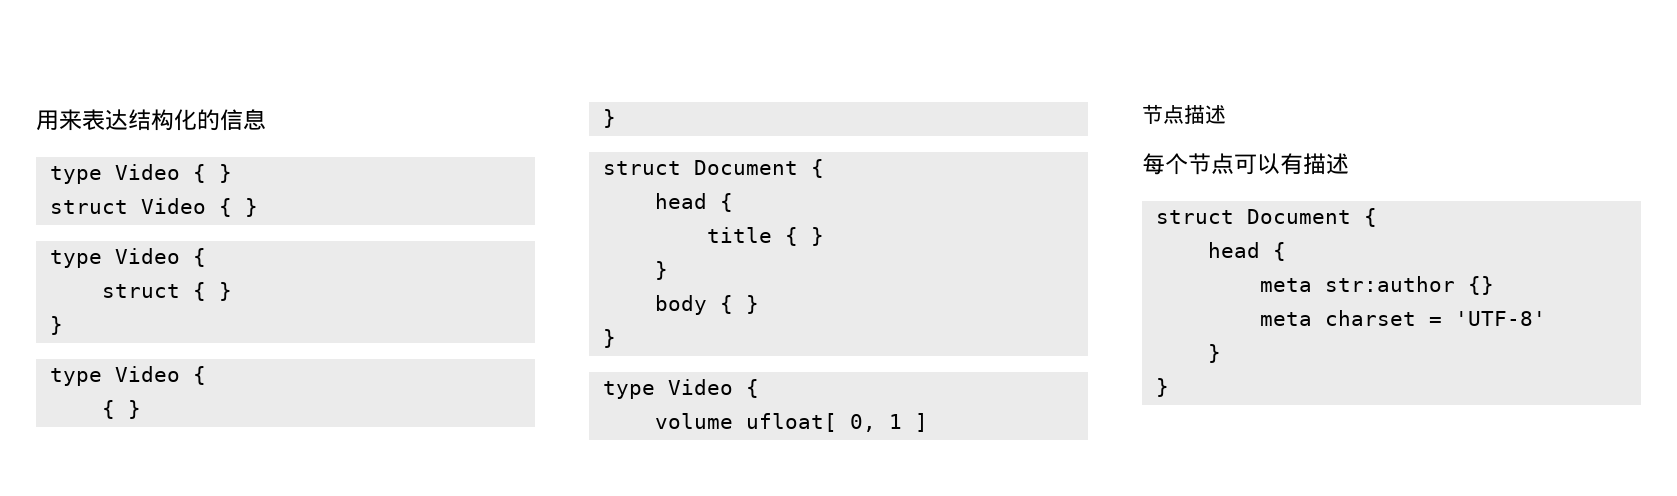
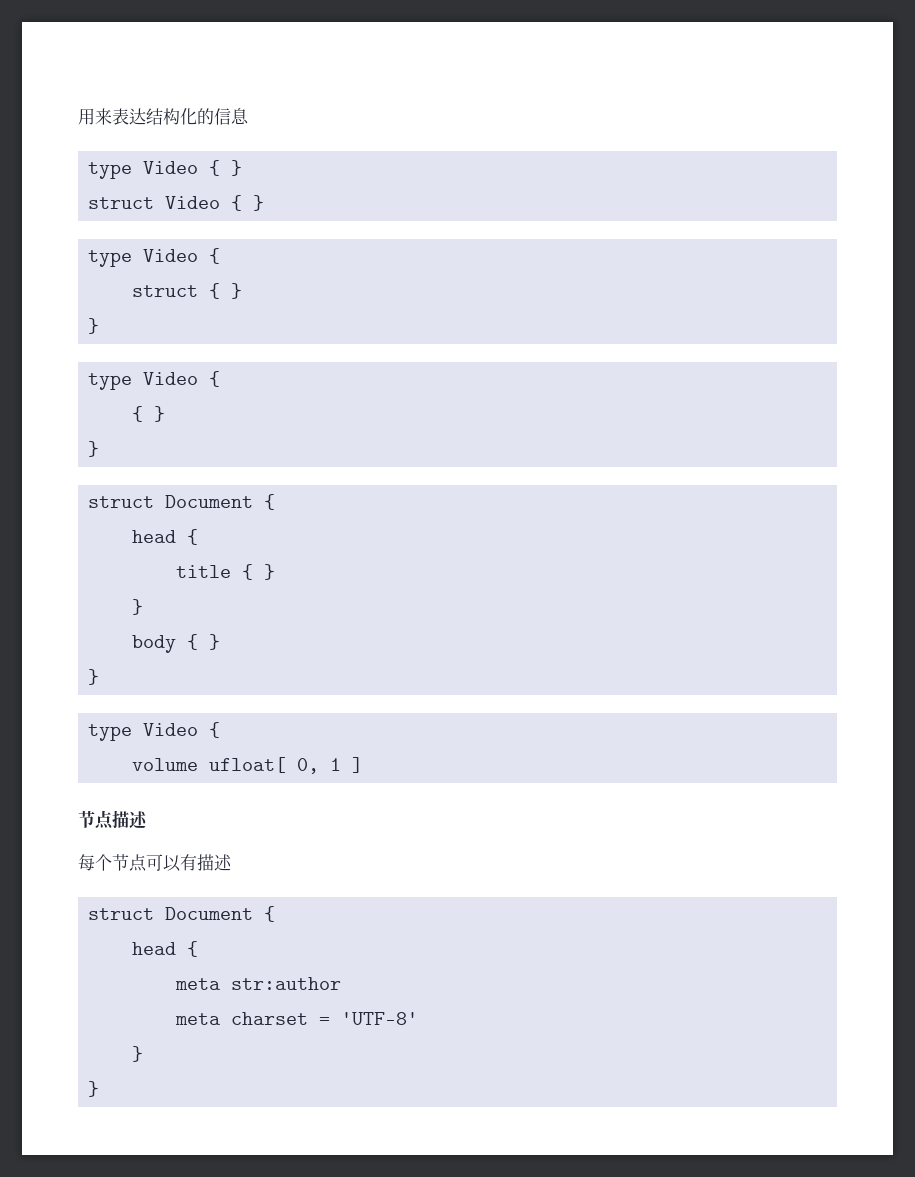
- meta str:author {}
+ meta str:author

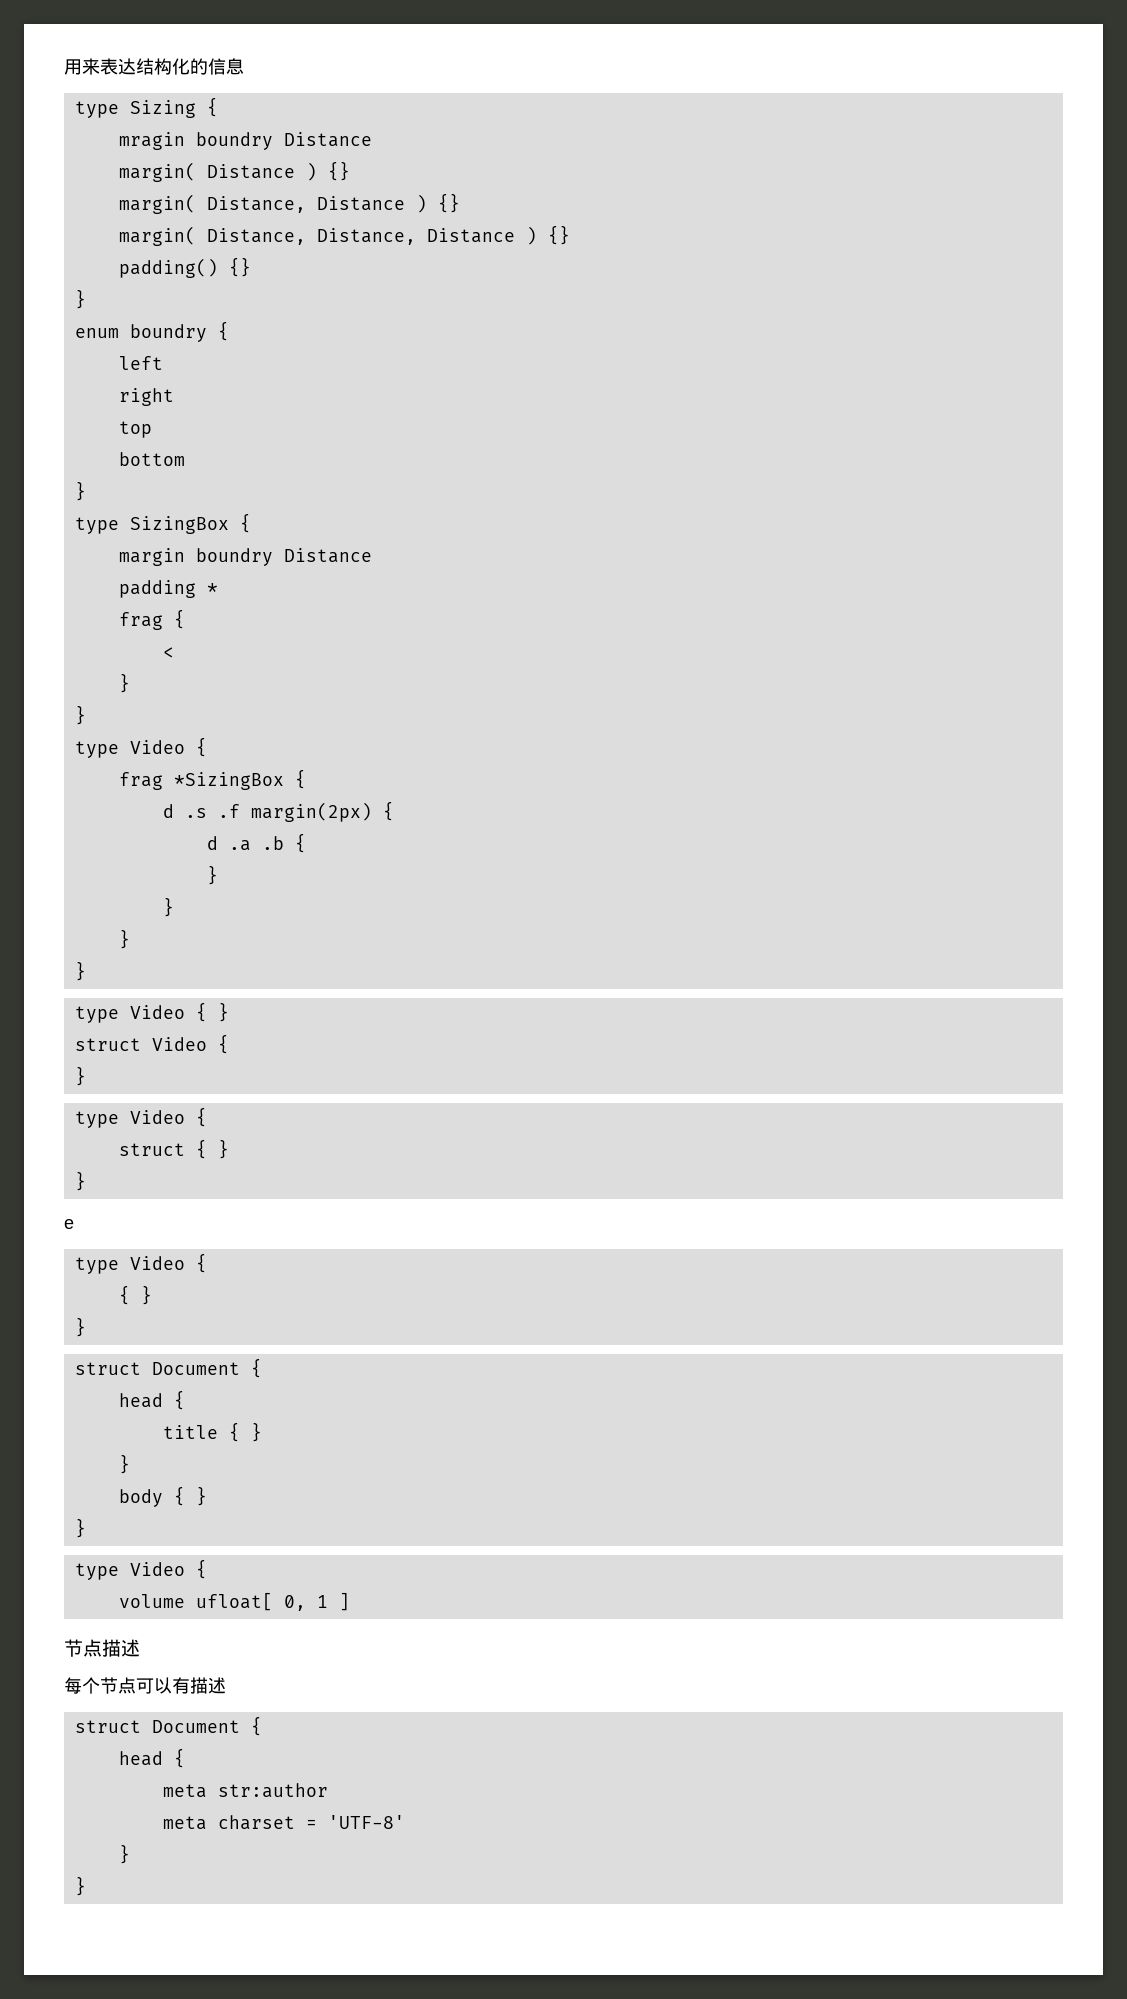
+ type Sizing {
+ mragin boundry Distance
+ margin( Distance ) {}
+ margin( Distance, Distance ) {}
+ margin( Distance, Distance, Distance ) {}
+ padding() {}
+ }
+ enum boundry {
+ left
+ right
+ top
+ bottom
+ }
+ type SizingBox {
+ margin boundry Distance
+ padding *
+ frag {
+ <
+ }
+ }
+ type Video {
+ frag *SizingBox {
+ d .s .f margin(2px) {
+ d .a .b {
+ }
+ }
+ }
+ }
- struct Video { }
+ struct Video {
+ }
+ e

